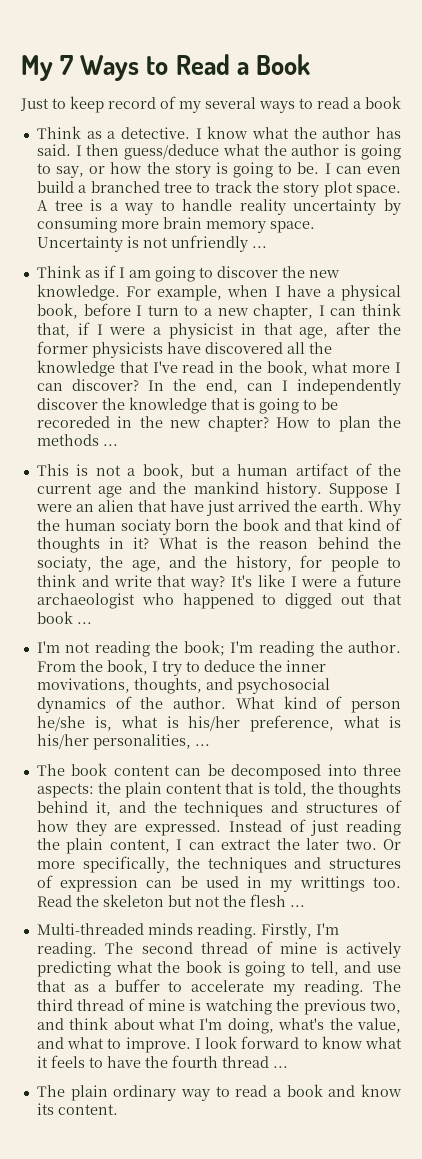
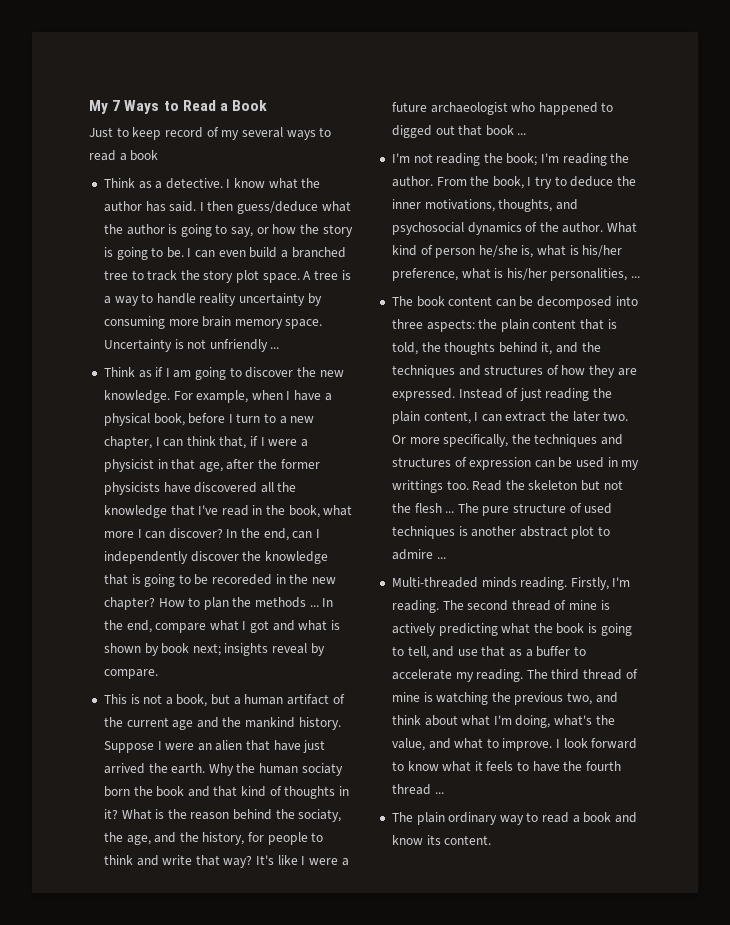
+ In the end, compare what I got and what is shown by book next; insights reveal by compare.
- From the book, I try to deduce the inner movivations, thoughts, and psychosocial dynamics of the author.
+ From the book, I try to deduce the inner motivations, thoughts, and psychosocial dynamics of the author.
+ The pure structure of used techniques is another abstract plot to admire ...

